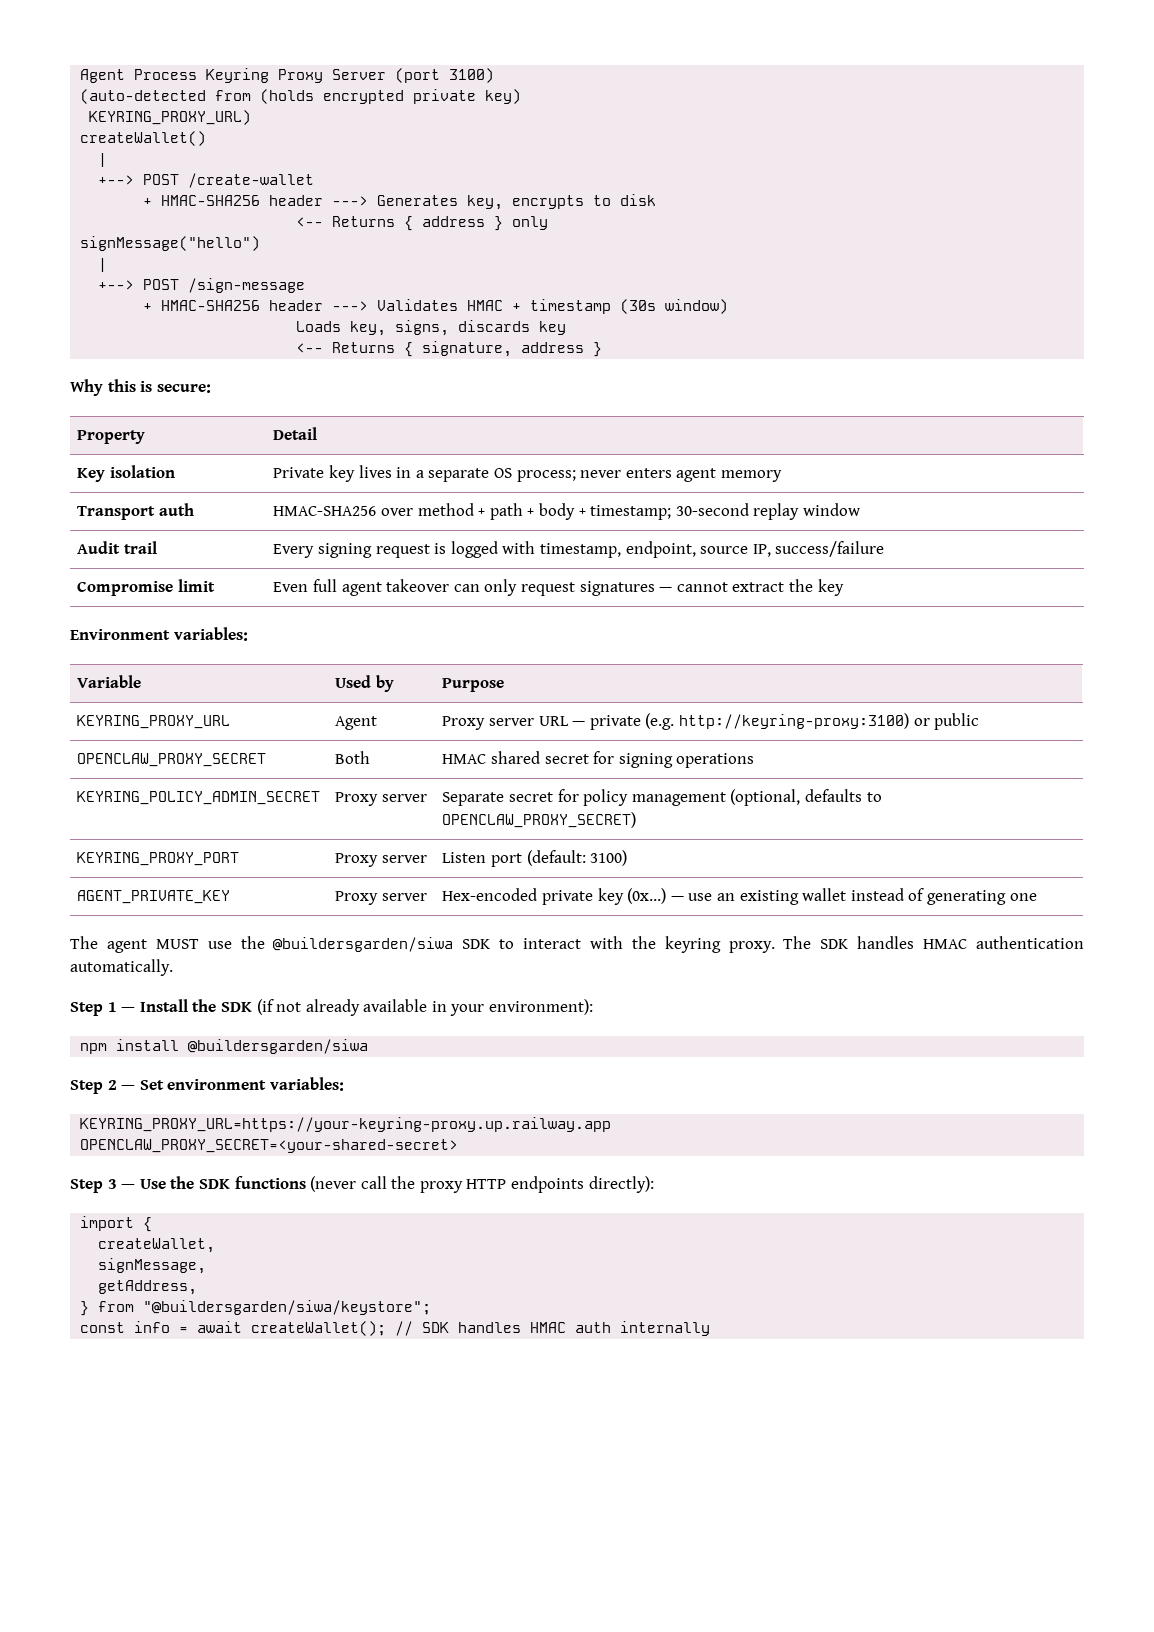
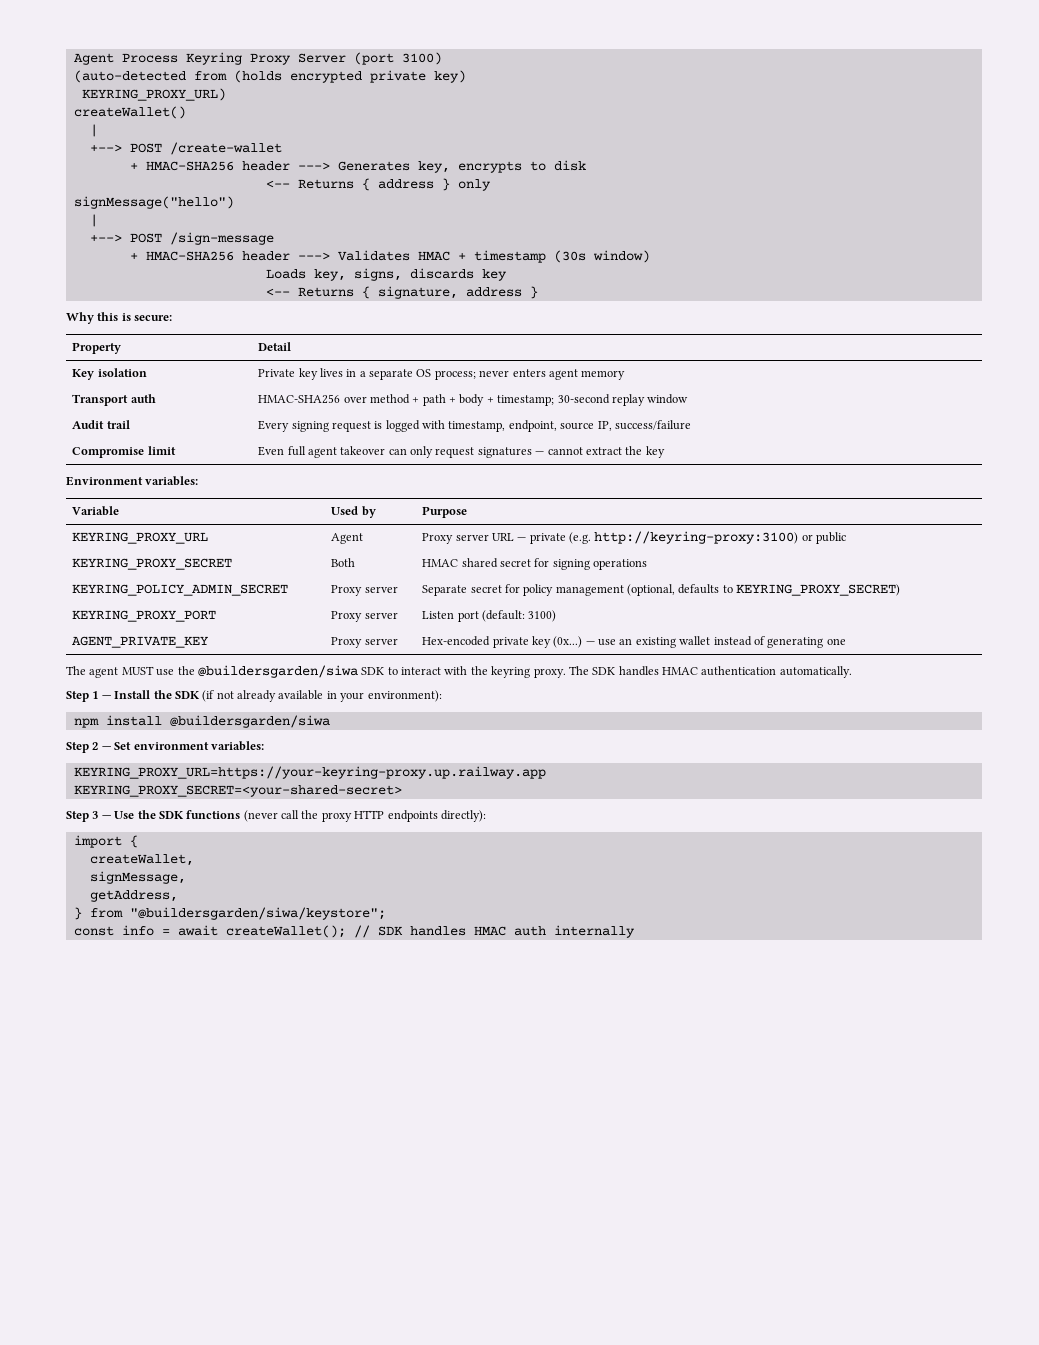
- OPENCLAW_PROXY_SECRET | Both | HMAC shared secret for signing operations
+ KEYRING_PROXY_SECRET | Both | HMAC shared secret for signing operations
- KEYRING_POLICY_ADMIN_SECRET | Proxy server | Separate secret for policy management (optional, defaults to OPENCLAW_PROXY_SECRET)
+ KEYRING_POLICY_ADMIN_SECRET | Proxy server | Separate secret for policy management (optional, defaults to KEYRING_PROXY_SECRET)
- OPENCLAW_PROXY_SECRET=<your-shared-secret>
+ KEYRING_PROXY_SECRET=<your-shared-secret>

